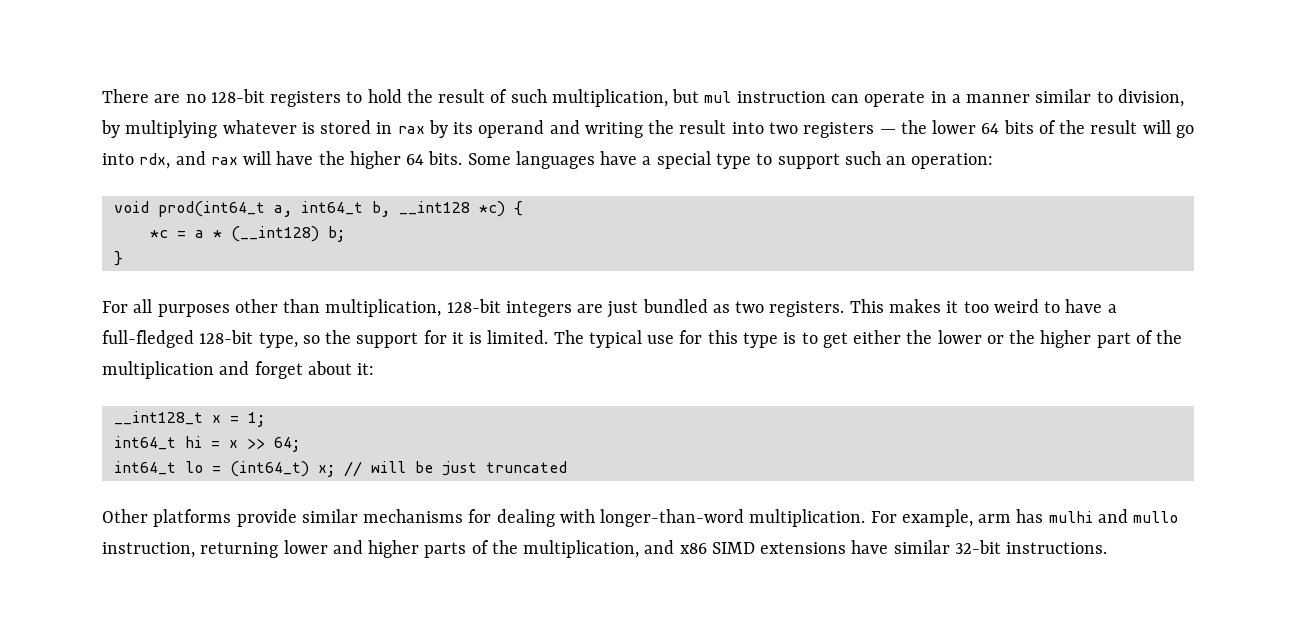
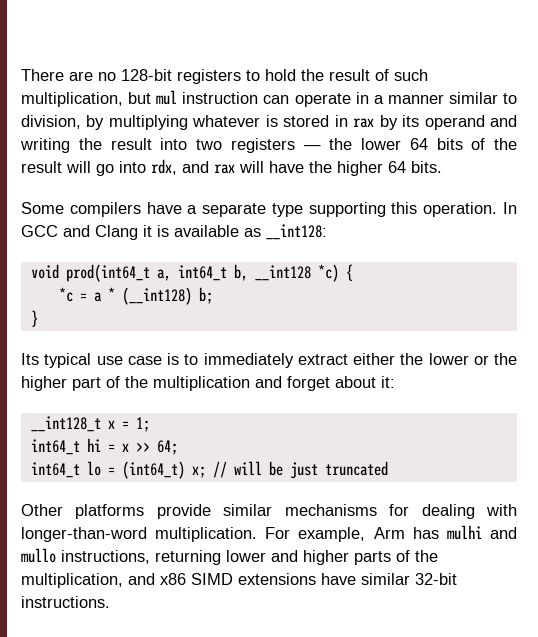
- There are no 128-bit registers to hold the result of such multiplication, but mul instruction can operate in a manner similar to division, by multiplying whatever is stored in rax by its operand and writing the result into two registers — the lower 64 bits of the result will go into rdx, and rax will have the higher 64 bits. Some languages have a special type to support such an operation:
+ There are no 128-bit registers to hold the result of such multiplication, but mul instruction can operate in a manner similar to division, by multiplying whatever is stored in rax by its operand and writing the result into two registers — the lower 64 bits of the result will go into rdx, and rax will have the higher 64 bits.
+ Some compilers have a separate type supporting this operation. In GCC and Clang it is available as __int128:
- For all purposes other than multiplication, 128-bit integers are just bundled as two registers. This makes it too weird to have a full-fledged 128-bit type, so the support for it is limited. The typical use for this type is to get either the lower or the higher part of the multiplication and forget about it:
+ Its typical use case is to immediately extract either the lower or the higher part of the multiplication and forget about it:
- For example, arm has mulhi and mullo instruction, returning lower and higher parts of the multiplication, and x86 SIMD extensions have similar 32-bit instructions.
+ For example, Arm has mulhi and mullo instructions, returning lower and higher parts of the multiplication, and x86 SIMD extensions have similar 32-bit instructions.

